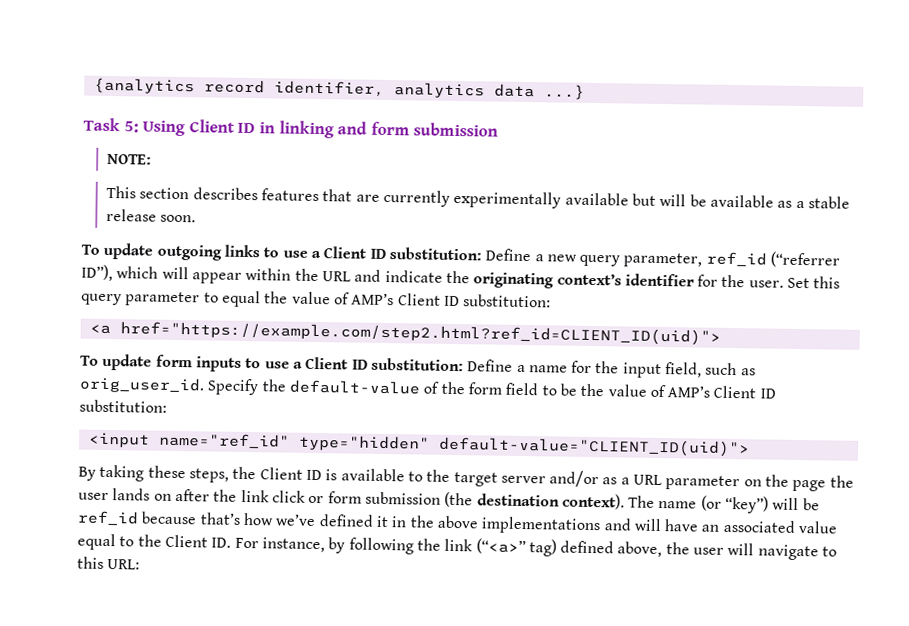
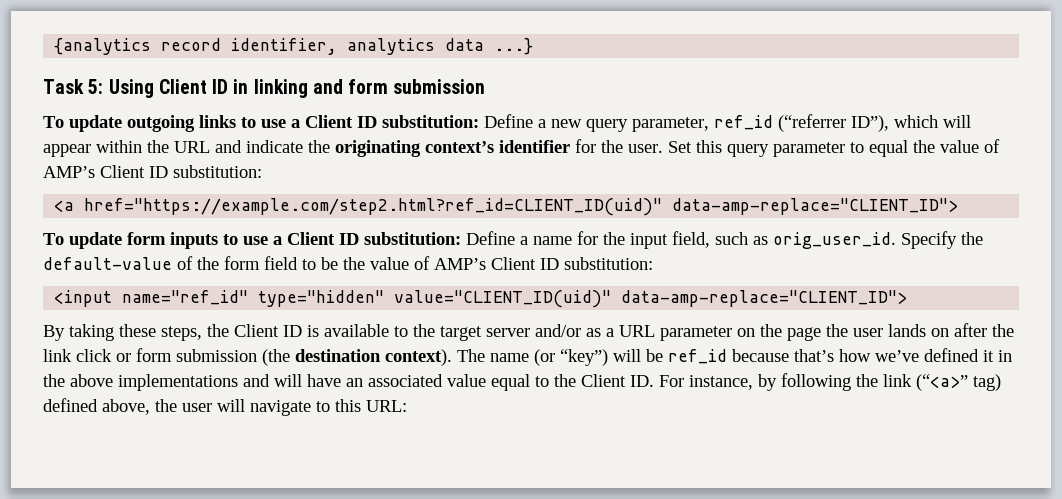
- NOTE:
- This section describes features that are currently experimentally available but will be available as a stable release soon.
- <a href="https://example.com/step2.html?ref_id=CLIENT_ID(uid)">
+ <a href="https://example.com/step2.html?ref_id=CLIENT_ID(uid)" data-amp-replace="CLIENT_ID">
- <input name="ref_id" type="hidden" default-value="CLIENT_ID(uid)">
+ <input name="ref_id" type="hidden" value="CLIENT_ID(uid)" data-amp-replace="CLIENT_ID">

